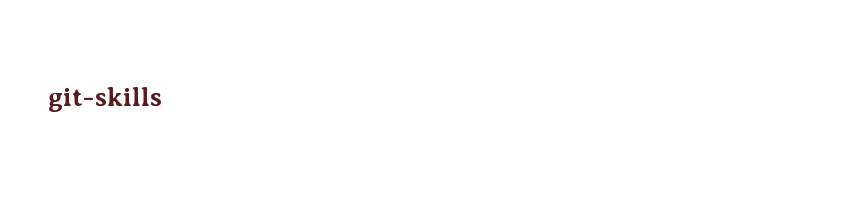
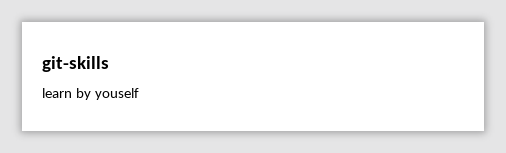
+ learn by youself

